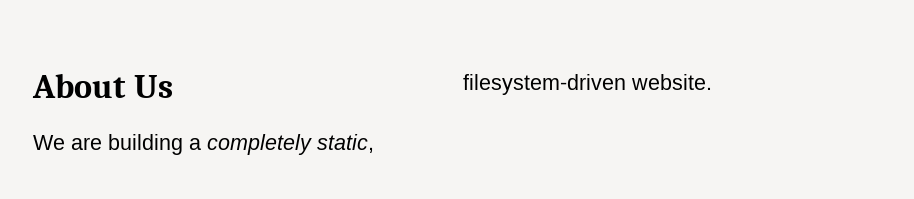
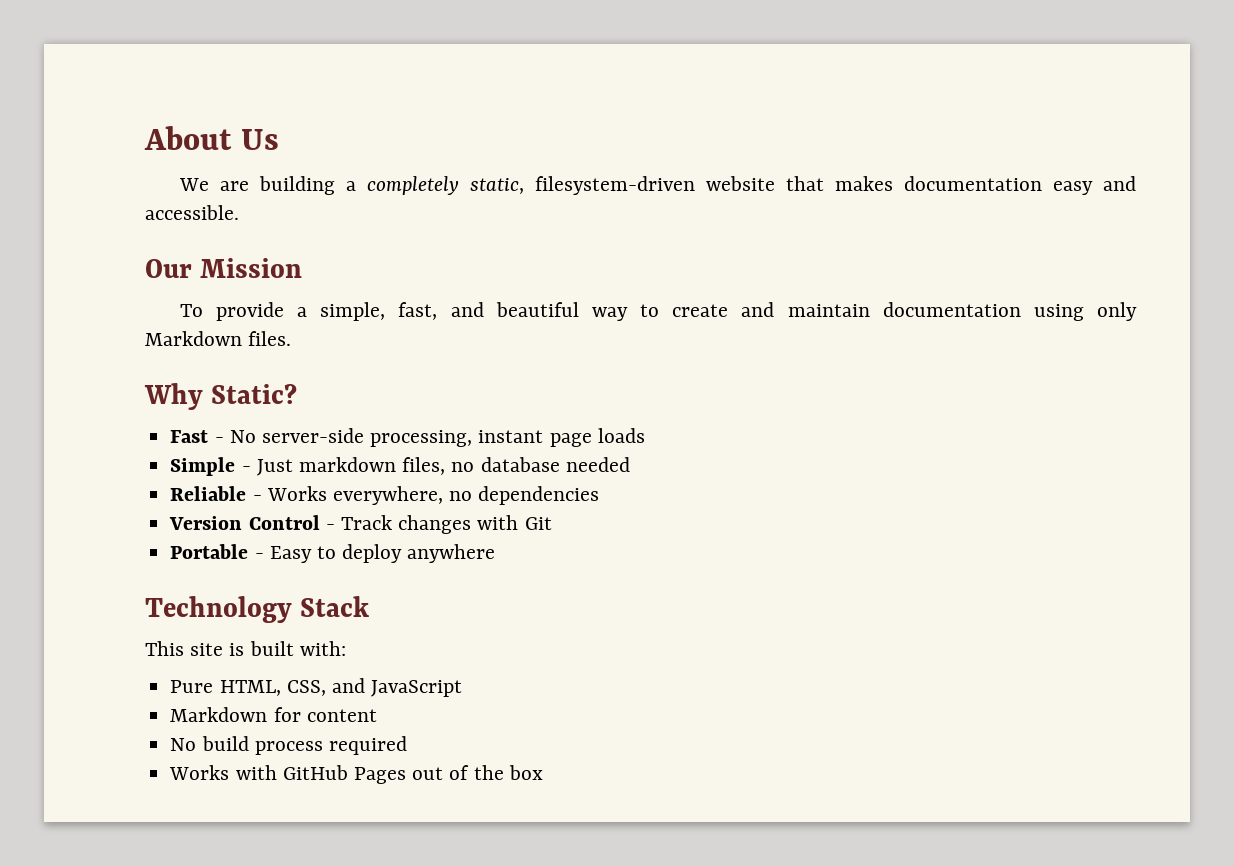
- We are building a completely static, filesystem-driven website.
+ We are building a completely static, filesystem-driven website that makes documentation easy and accessible.
+ Our Mission
+ To provide a simple, fast, and beautiful way to create and maintain documentation using only Markdown files.
+ Why Static?
+ Fast - No server-side processing, instant page loads
+ Simple - Just markdown files, no database needed
+ Reliable - Works everywhere, no dependencies
+ Version Control - Track changes with Git
+ Portable - Easy to deploy anywhere
+ Technology Stack
+ This site is built with:
+ Pure HTML, CSS, and JavaScript
+ Markdown for content
+ No build process required
+ Works with GitHub Pages out of the box

